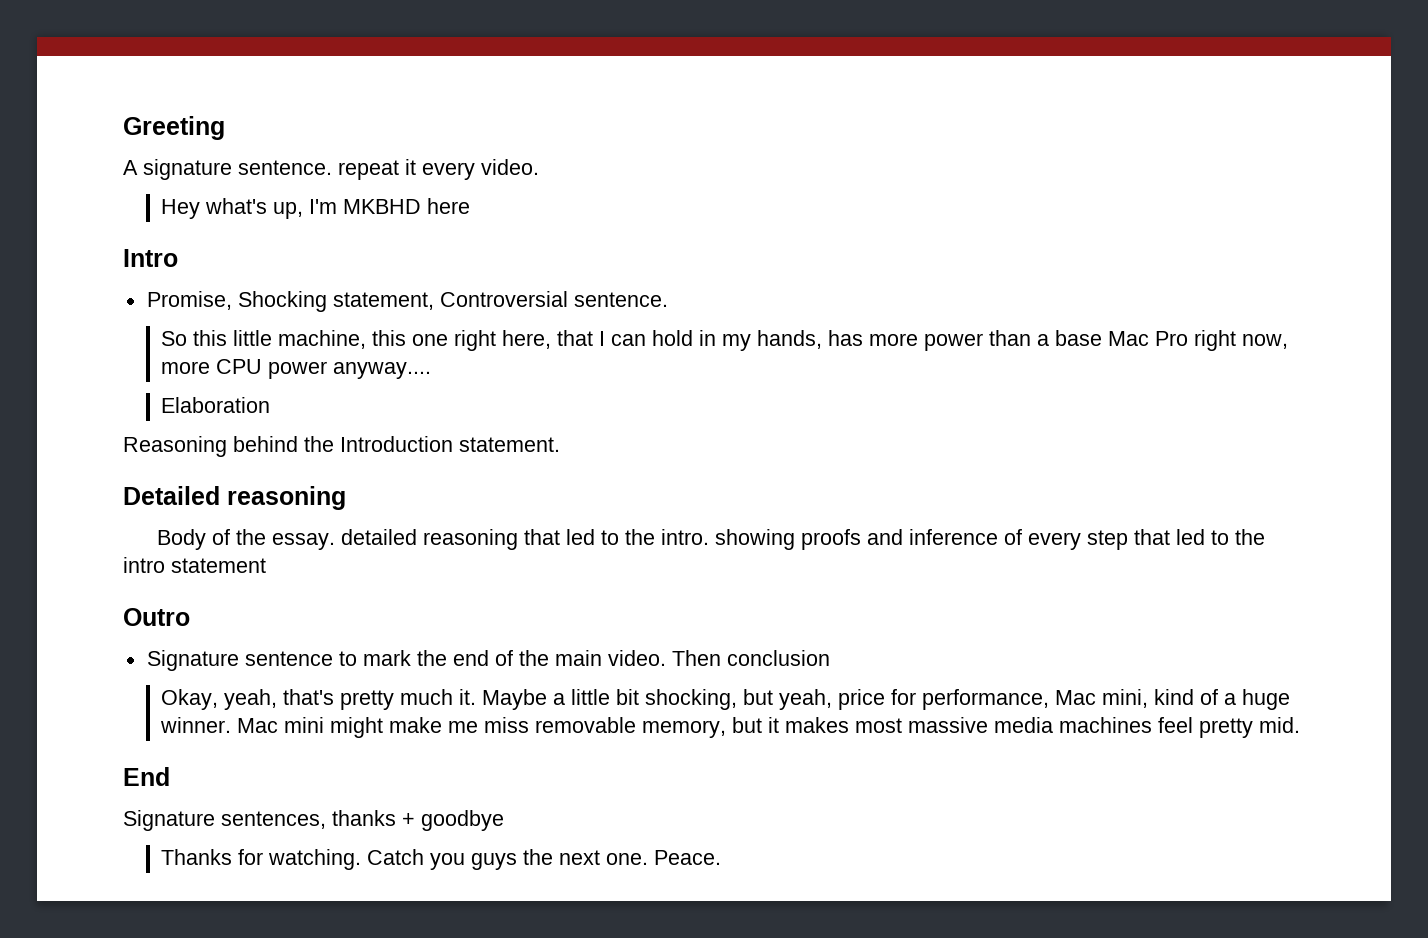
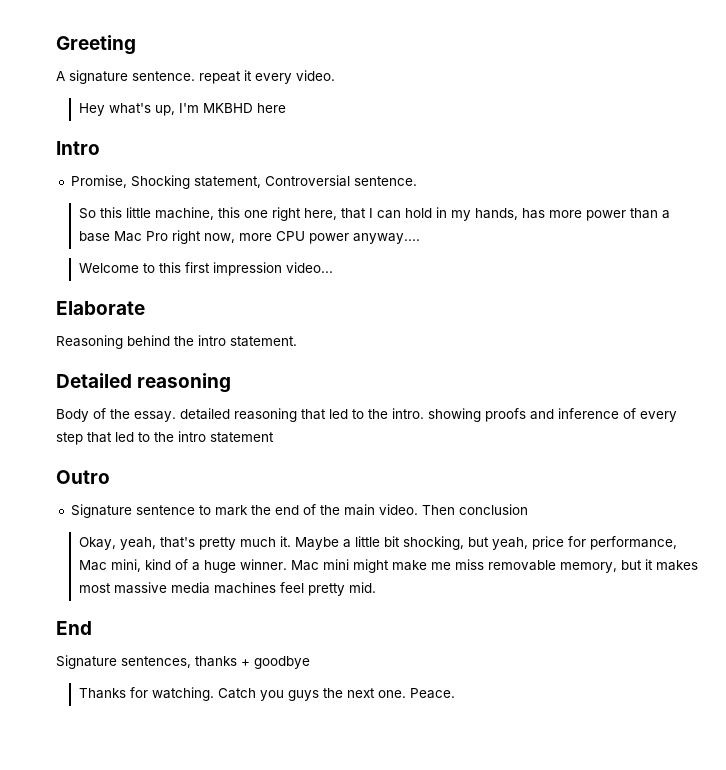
- Elaboration
+ Welcome to this first impression video...
+ Elaborate
- Reasoning behind the Introduction statement.
+ Reasoning behind the intro statement.

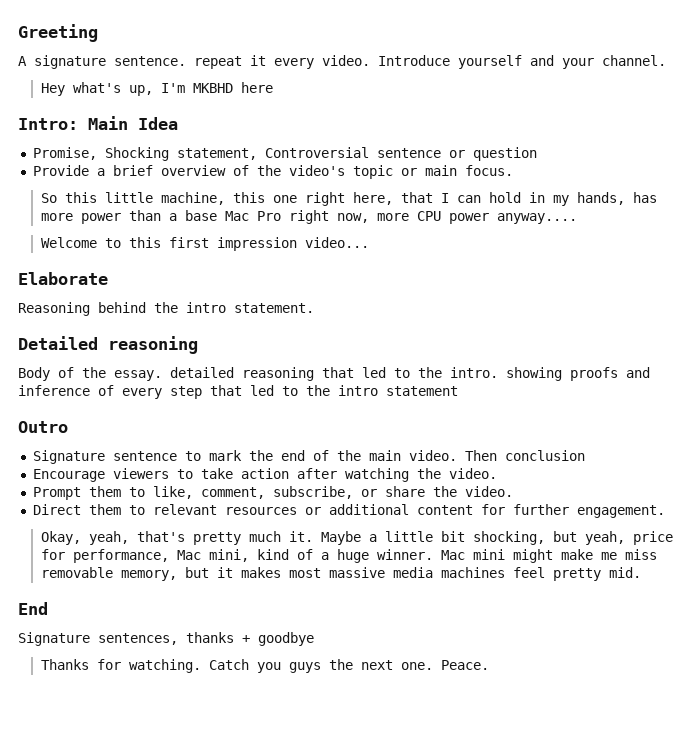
+ Introduce yourself and your channel.
- Intro
+ Intro: Main Idea
- Promise, Shocking statement, Controversial sentence.
+ Promise, Shocking statement, Controversial sentence or question
+ Provide a brief overview of the video's topic or main focus.
+ Encourage viewers to take action after watching the video.
+ Prompt them to like, comment, subscribe, or share the video.
+ Direct them to relevant resources or additional content for further engagement.

